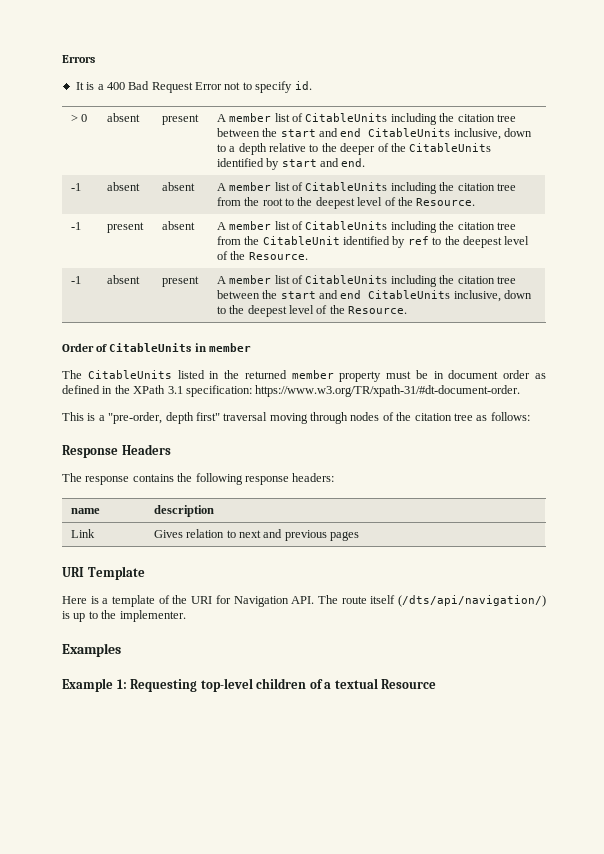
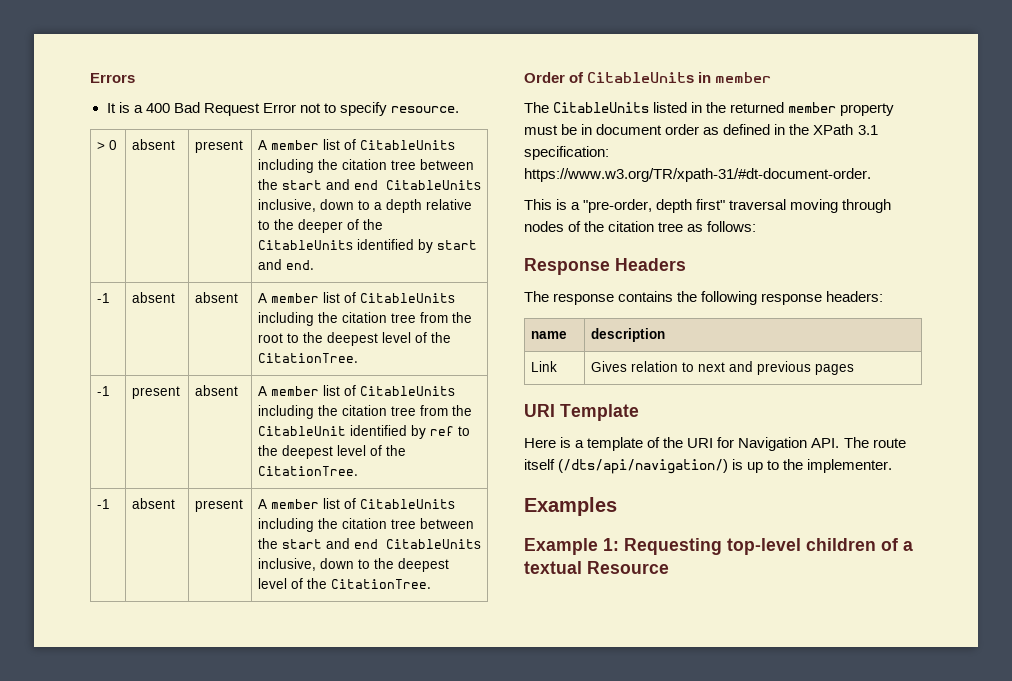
- It is a 400 Bad Request Error not to specify id.
+ It is a 400 Bad Request Error not to specify resource.
- -1 | absent | absent | A member list of CitableUnits including the citation tree from the root to the deepest level of the Resource.
+ -1 | absent | absent | A member list of CitableUnits including the citation tree from the root to the deepest level of the CitationTree.
- -1 | present | absent | A member list of CitableUnits including the citation tree from the CitableUnit identified by ref to the deepest level of the Resource.
+ -1 | present | absent | A member list of CitableUnits including the citation tree from the CitableUnit identified by ref to the deepest level of the CitationTree.
- -1 | absent | present | A member list of CitableUnits including the citation tree between the start and end CitableUnits inclusive, down to the deepest level of the Resource.
+ -1 | absent | present | A member list of CitableUnits including the citation tree between the start and end CitableUnits inclusive, down to the deepest level of the CitationTree.

